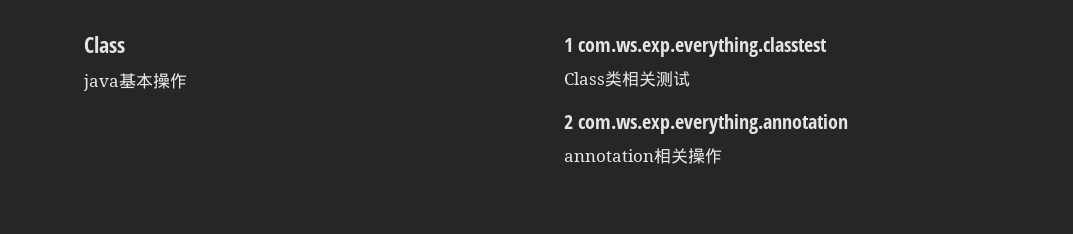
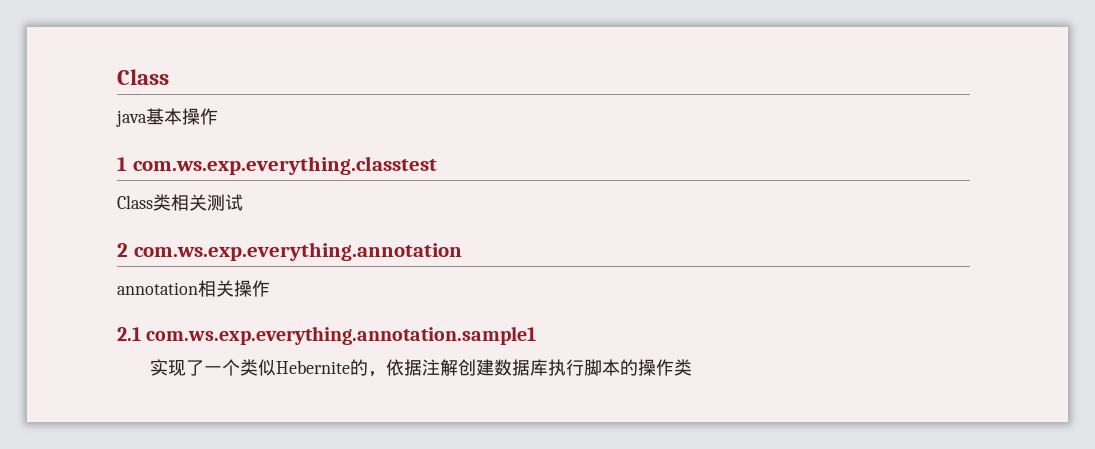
+ 2.1 com.ws.exp.everything.annotation.sample1
+ 实现了一个类似Hebernite的，依据注解创建数据库执行脚本的操作类

